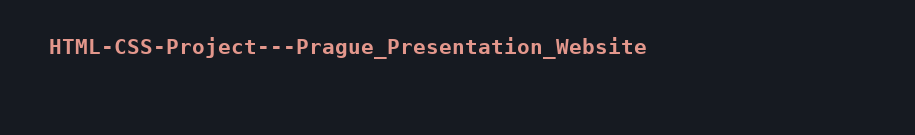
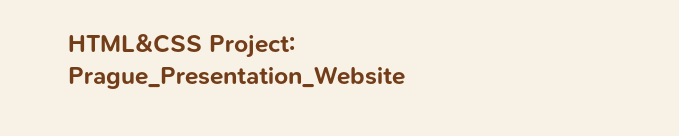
- HTML-CSS-Project---Prague_Presentation_Website
+ HTML&CSS Project: Prague_Presentation_Website

